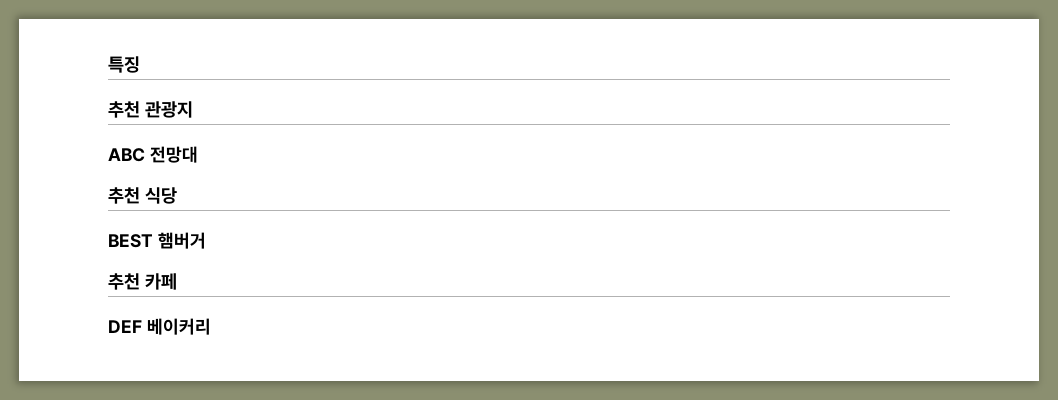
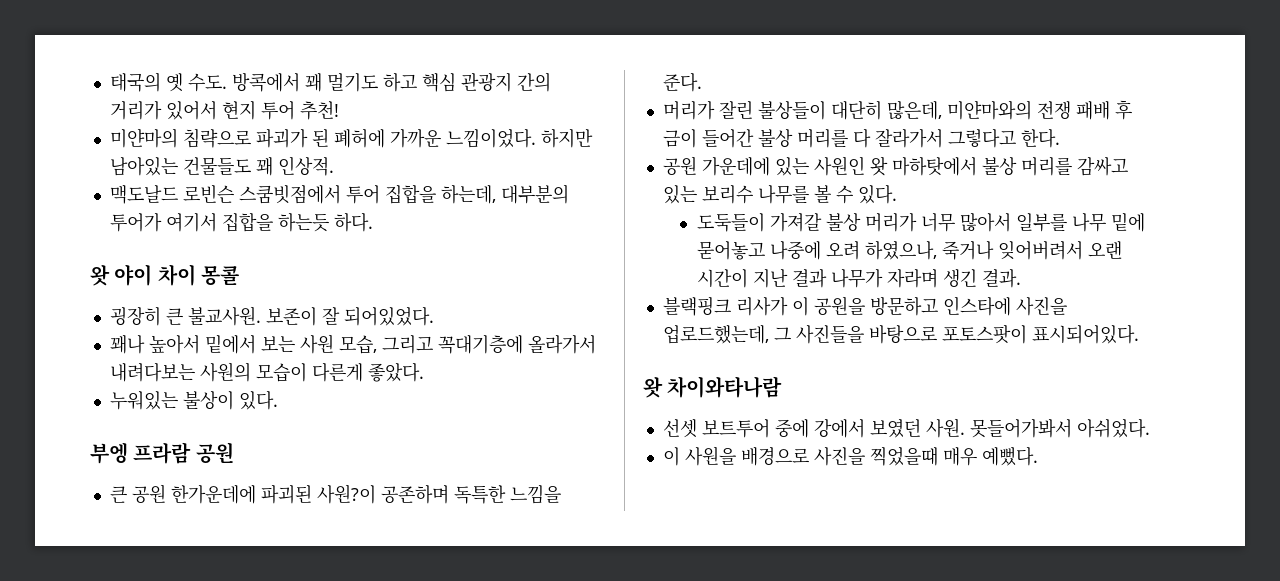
- 특징
- 추천 관광지
- ABC 전망대
- 추천 식당
- BEST 햄버거
- 추천 카페
- DEF 베이커리
+ 태국의 옛 수도. 방콕에서 꽤 멀기도 하고 핵심 관광지 간의 거리가 있어서 현지 투어 추천!
+ 미얀마의 침략으로 파괴가 된 폐허에 가까운 느낌이었다. 하지만 남아있는 건물들도 꽤 인상적.
+ 맥도날드 로빈슨 스쿰빗점에서 투어 집합을 하는데, 대부분의 투어가 여기서 집합을 하는듯 하다.
+ 왓 야이 차이 몽콜
+ 굉장히 큰 불교사원. 보존이 잘 되어있었다.
+ 꽤나 높아서 밑에서 보는 사원 모습, 그리고 꼭대기층에 올라가서 내려다보는 사원의 모습이 다른게 좋았다.
+ 누워있는 불상이 있다.
+ 부엥 프라람 공원
+ 큰 공원 한가운데에 파괴된 사원?이 공존하며 독특한 느낌을 준다.
+ 머리가 잘린 불상들이 대단히 많은데, 미얀마와의 전쟁 패배 후 금이 들어간 불상 머리를 다 잘라가서 그렇다고 한다.
+ 공원 가운데에 있는 사원인 왓 마하탓에서 불상 머리를 감싸고 있는 보리수 나무를 볼 수 있다.
+ 도둑들이 가져갈 불상 머리가 너무 많아서 일부를 나무 밑에 묻어놓고 나중에 오려 하였으나, 죽거나 잊어버려서 오랜 시간이 지난 결과 나무가 자라며 생긴 결과.
+ 블랙핑크 리사가 이 공원을 방문하고 인스타에 사진을 업로드했는데, 그 사진들을 바탕으로 포토스팟이 표시되어있다.
+ 왓 차이와타나람
+ 선셋 보트투어 중에 강에서 보였던 사원. 못들어가봐서 아쉬었다.
+ 이 사원을 배경으로 사진을 찍었을때 매우 예뻤다.

